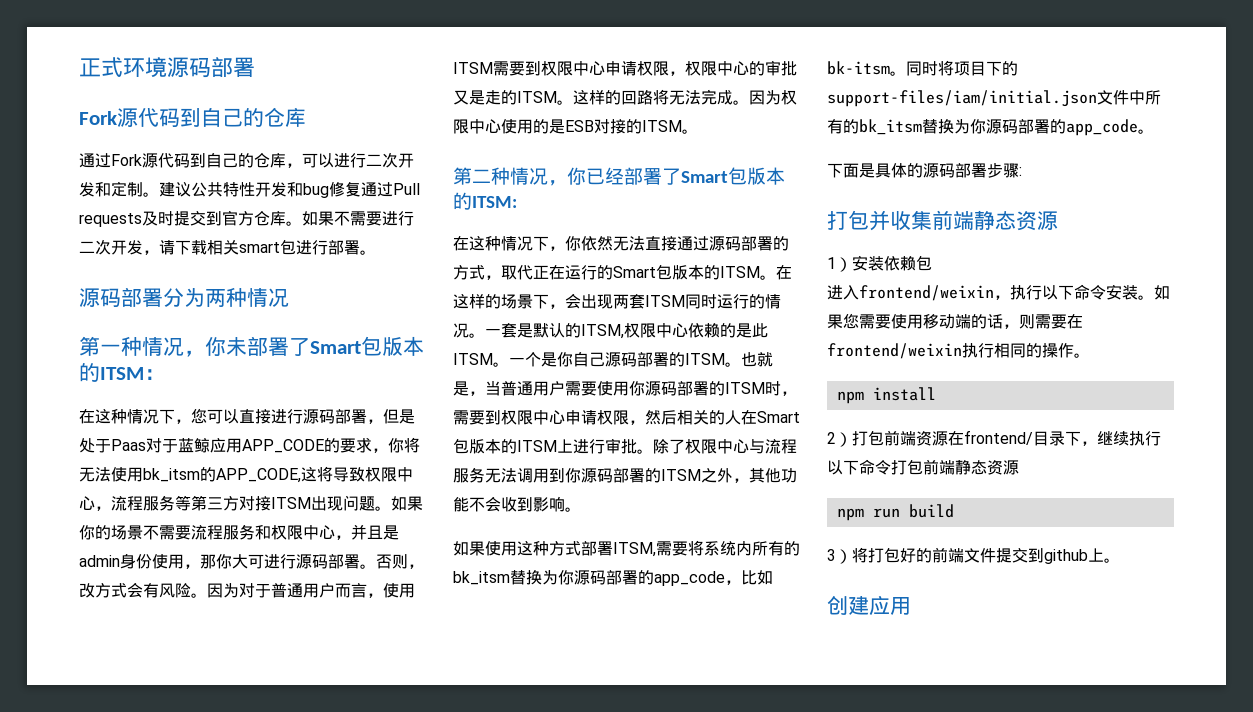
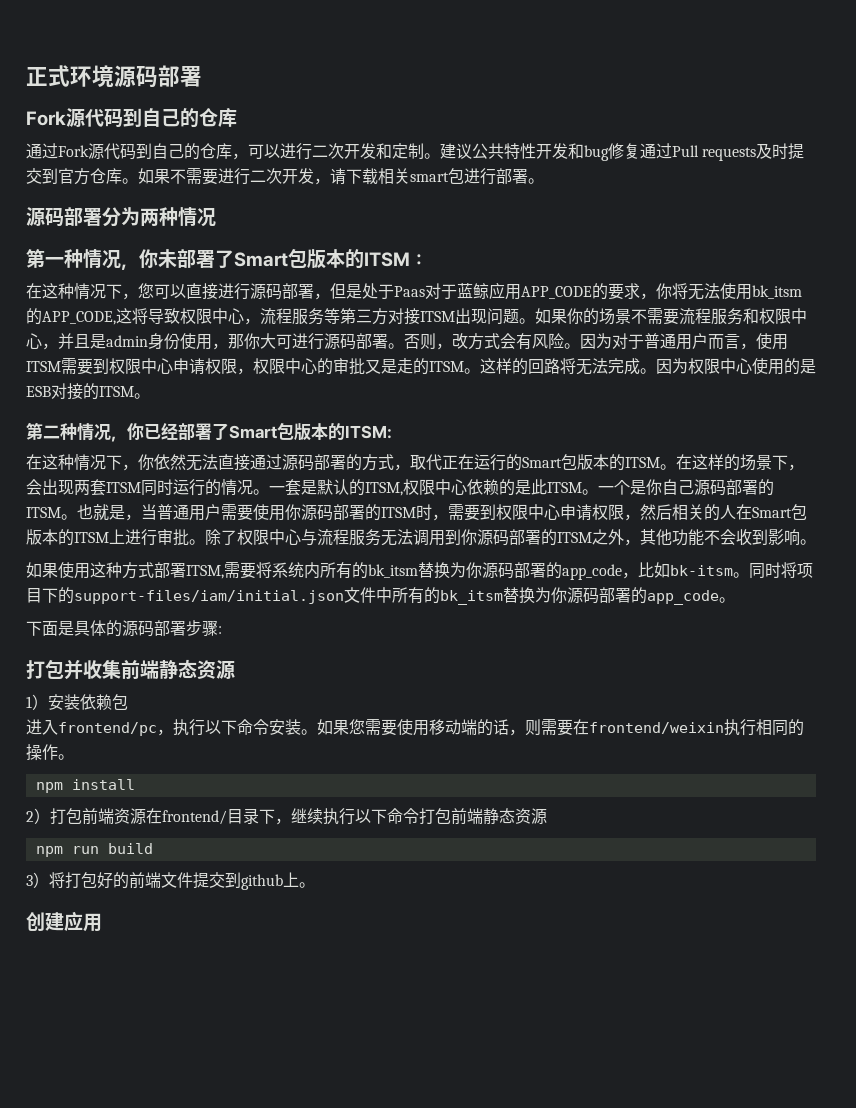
- 进入frontend/weixin，执行以下命令安装。
+ 进入frontend/pc，执行以下命令安装。

